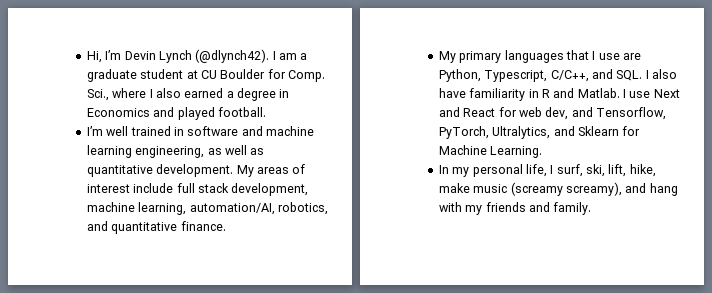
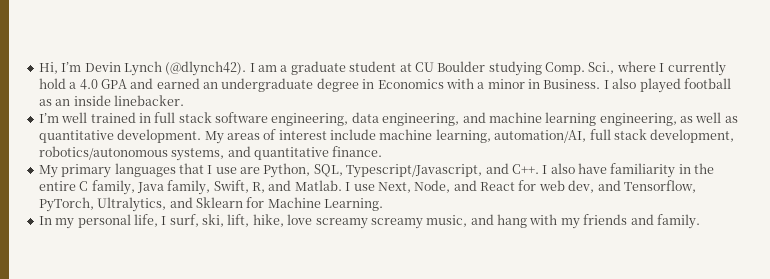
- I am a graduate student at CU Boulder for Comp.
+ I am a graduate student at CU Boulder studying Comp.
- Sci., where I also earned a degree in Economics and played football.
- I’m well trained in software and machine learning engineering, as well as quantitative development.
+ Sci., where I currently hold a 4.0 GPA and earned an undergraduate degree in Economics with a minor in Business. I also played football as an inside linebacker.
+ I’m well trained in full stack software engineering, data engineering, and machine learning engineering, as well as quantitative development.
- My areas of interest include full stack development, machine learning, automation/AI, robotics, and quantitative finance.
+ My areas of interest include machine learning, automation/AI, full stack development, robotics/autonomous systems, and quantitative finance.
- My primary languages that I use are Python, Typescript, C/C++, and SQL. I also have familiarity in R and Matlab.
+ My primary languages that I use are Python, SQL, Typescript/Javascript, and C++. I also have familiarity in the entire C family, Java family, Swift, R, and Matlab.
- I use Next and React for web dev, and Tensorflow, PyTorch, Ultralytics, and Sklearn for Machine Learning.
+ I use Next, Node, and React for web dev, and Tensorflow, PyTorch, Ultralytics, and Sklearn for Machine Learning.
- In my personal life, I surf, ski, lift, hike, make music (screamy screamy), and hang with my friends and family.
+ In my personal life, I surf, ski, lift, hike, love screamy screamy music, and hang with my friends and family.

